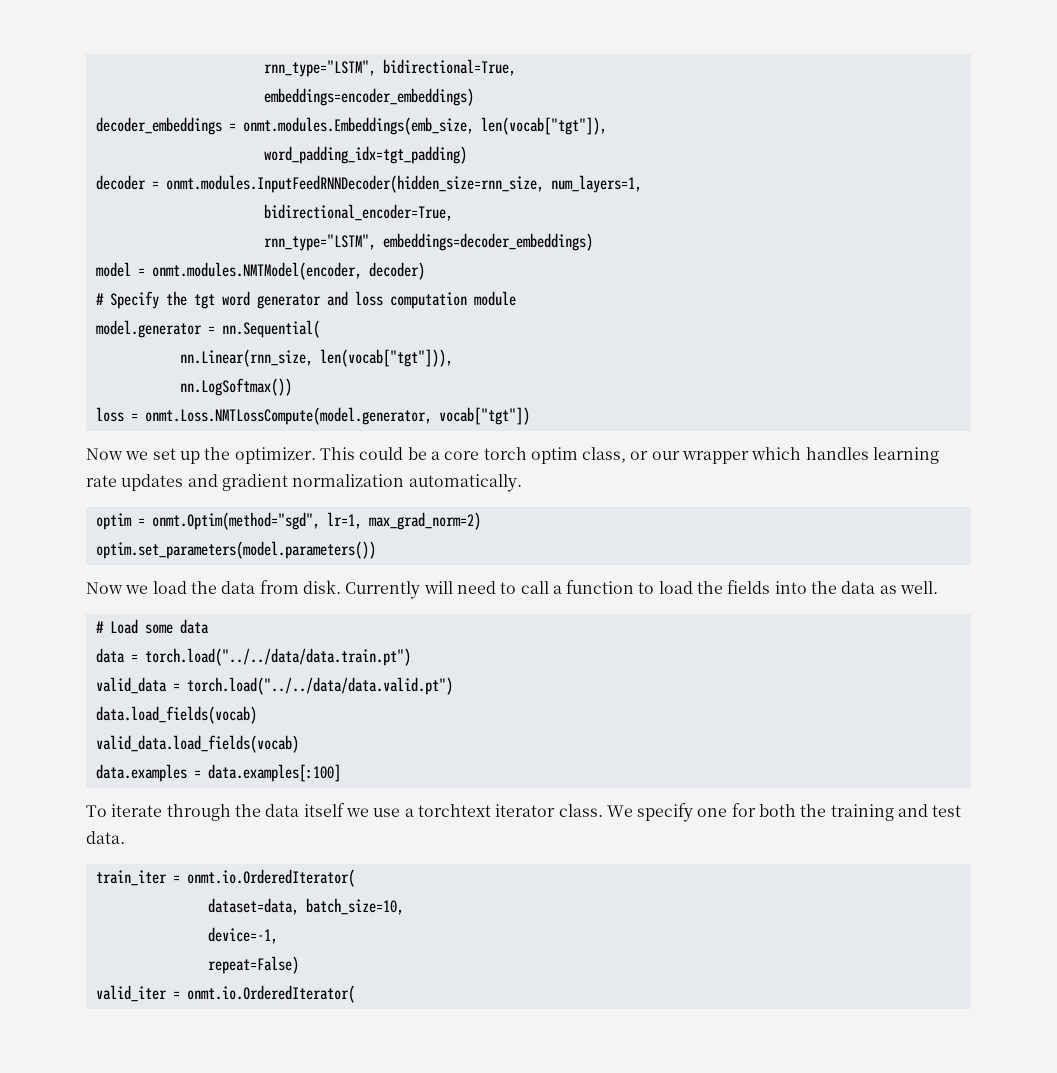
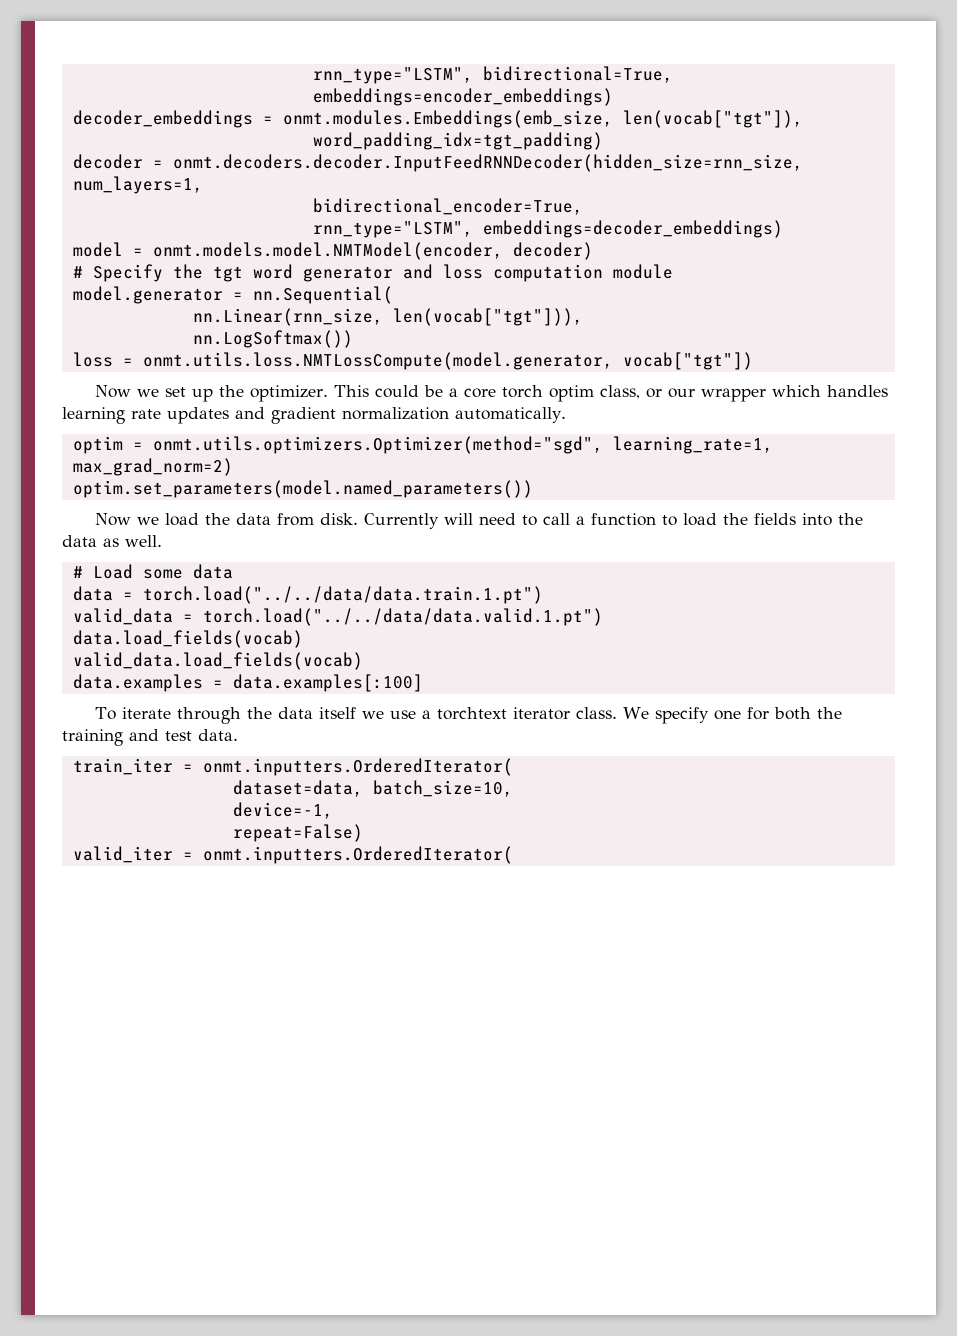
- decoder = onmt.modules.InputFeedRNNDecoder(hidden_size=rnn_size, num_layers=1,
+ decoder = onmt.decoders.decoder.InputFeedRNNDecoder(hidden_size=rnn_size, num_layers=1,
- model = onmt.modules.NMTModel(encoder, decoder)
+ model = onmt.models.model.NMTModel(encoder, decoder)
- loss = onmt.Loss.NMTLossCompute(model.generator, vocab["tgt"])
+ loss = onmt.utils.loss.NMTLossCompute(model.generator, vocab["tgt"])
- optim = onmt.Optim(method="sgd", lr=1, max_grad_norm=2)
+ optim = onmt.utils.optimizers.Optimizer(method="sgd", learning_rate=1, max_grad_norm=2)
- optim.set_parameters(model.parameters())
+ optim.set_parameters(model.named_parameters())
- data = torch.load("../../data/data.train.pt")
+ data = torch.load("../../data/data.train.1.pt")
- valid_data = torch.load("../../data/data.valid.pt")
+ valid_data = torch.load("../../data/data.valid.1.pt")
- train_iter = onmt.io.OrderedIterator(
+ train_iter = onmt.inputters.OrderedIterator(
- valid_iter = onmt.io.OrderedIterator(
+ valid_iter = onmt.inputters.OrderedIterator(

